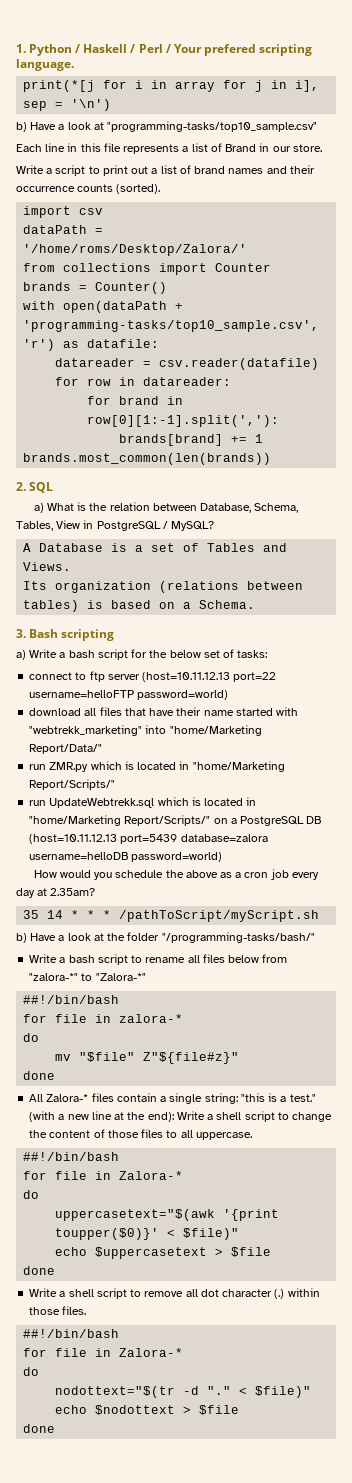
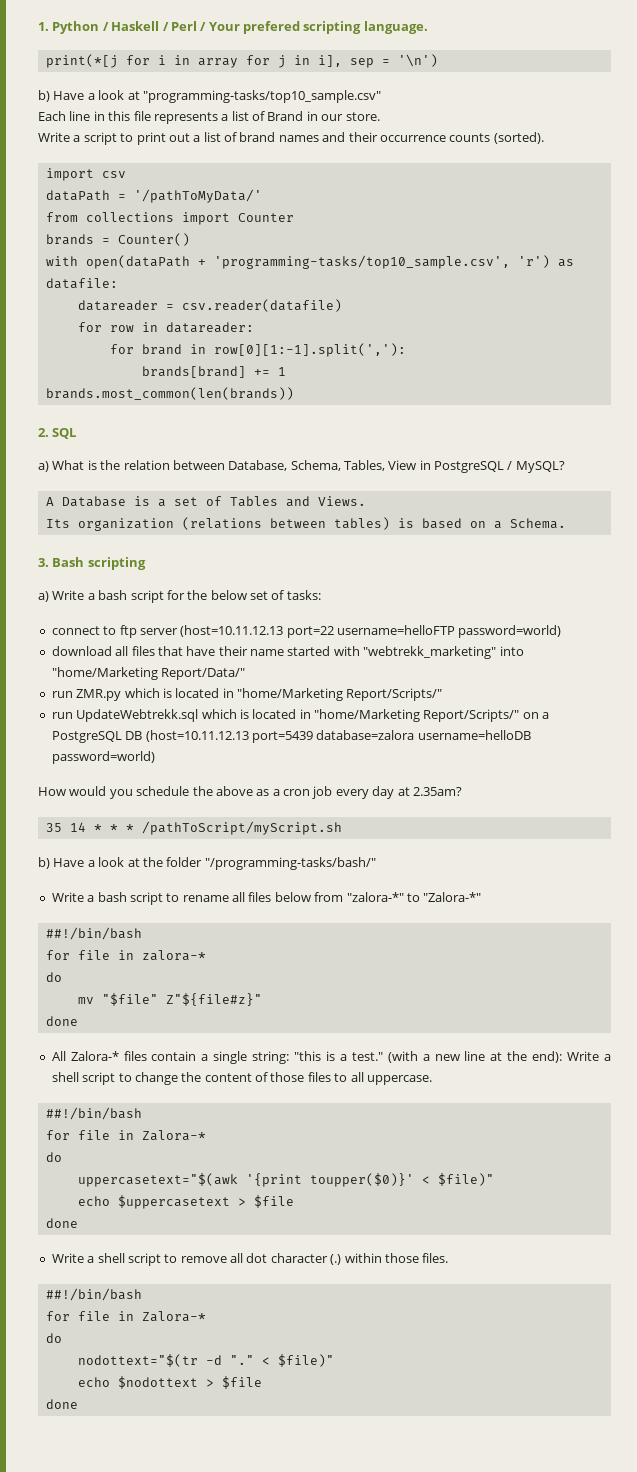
- dataPath = '/home/roms/Desktop/Zalora/'
+ dataPath = '/pathToMyData/'

